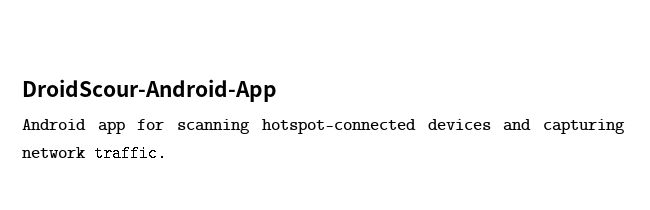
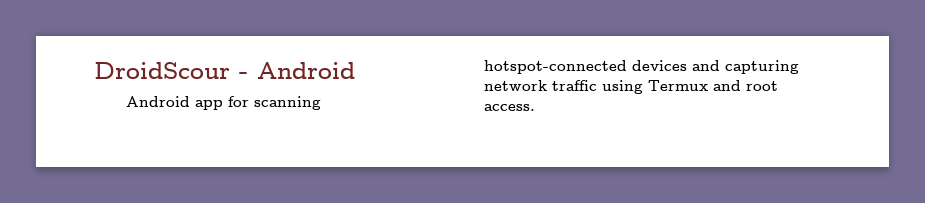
- DroidScour-Android-App
+ DroidScour - Android
- Android app for scanning hotspot-connected devices and capturing network traffic.
+ Android app for scanning hotspot-connected devices and capturing network traffic using Termux and root access.

